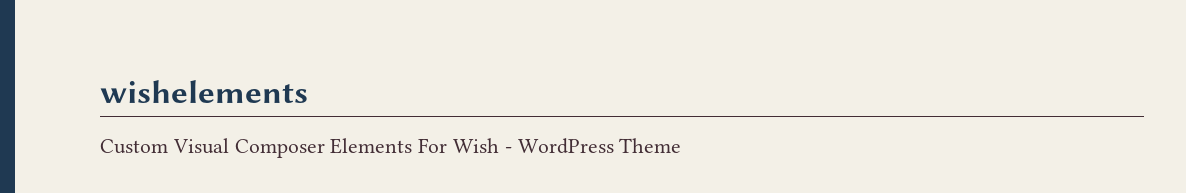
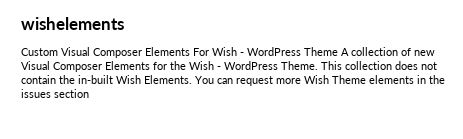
- Custom Visual Composer Elements For Wish - WordPress Theme
+ Custom Visual Composer Elements For Wish - WordPress Theme A collection of new Visual Composer Elements for the Wish - WordPress Theme. This collection does not contain the in-built Wish Elements. You can request more Wish Theme elements in the issues section

